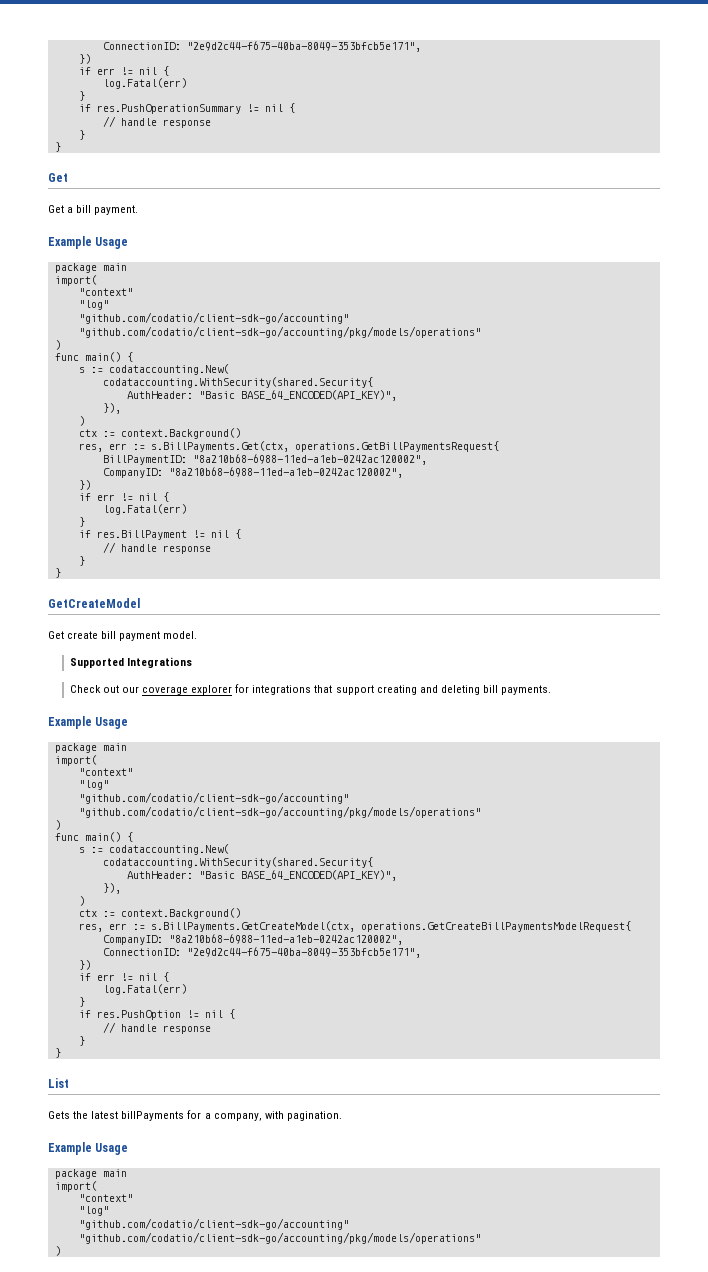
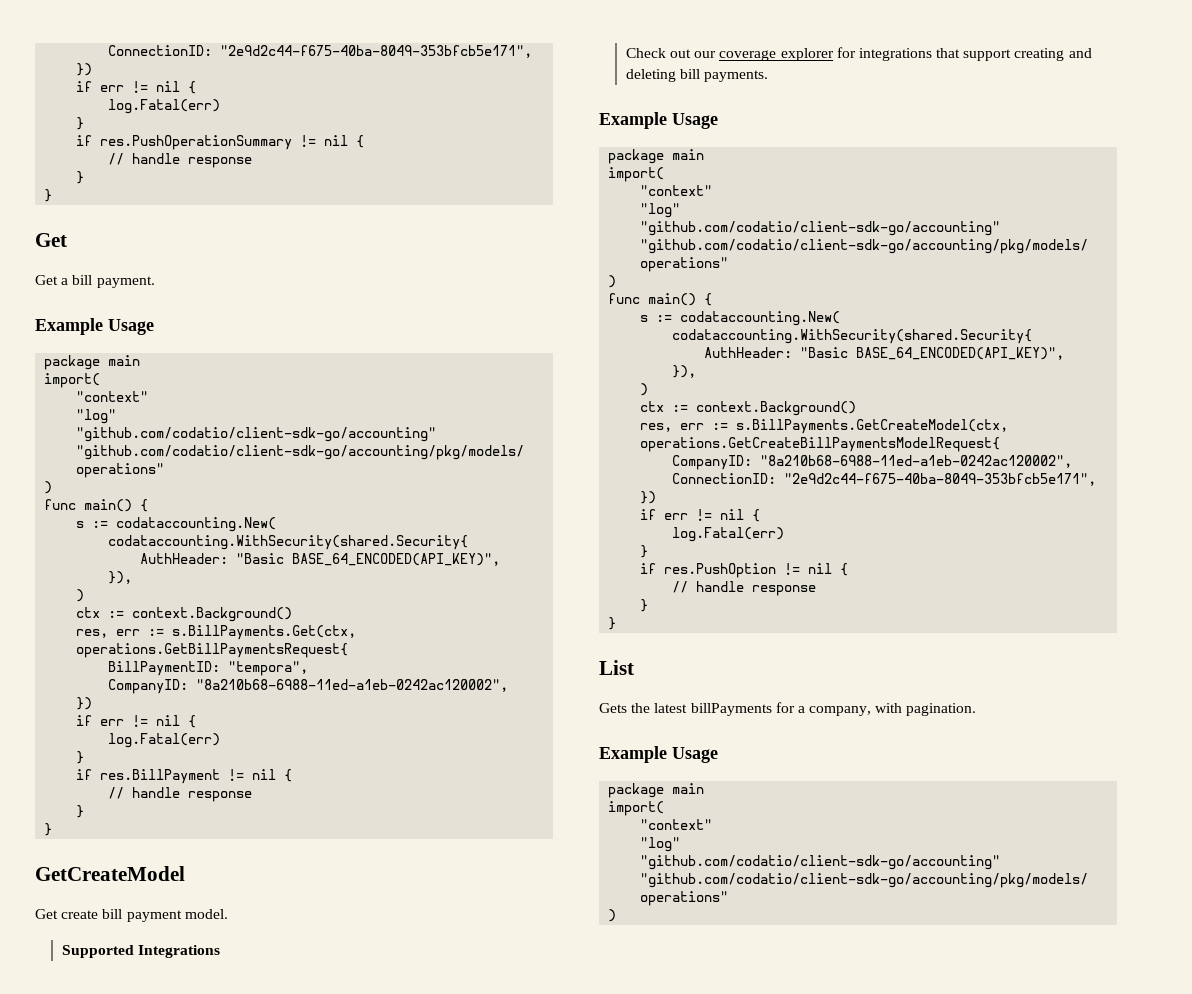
- BillPaymentID: "8a210b68-6988-11ed-a1eb-0242ac120002",
+ BillPaymentID: "tempora",

